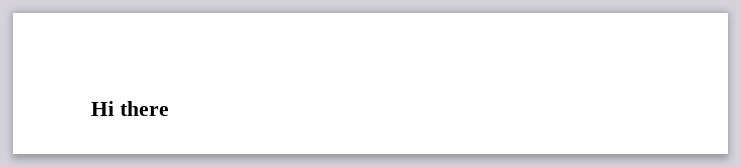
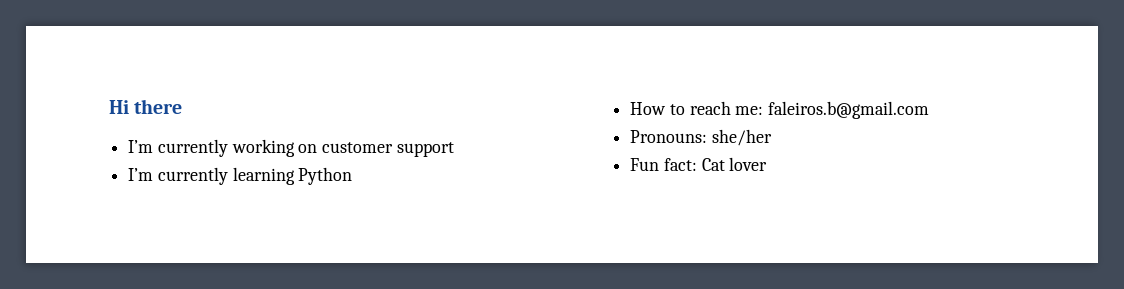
+ I’m currently working on customer support
+ I’m currently learning Python
+ How to reach me: faleiros.b@gmail.com
+ Pronouns: she/her
+ Fun fact: Cat lover

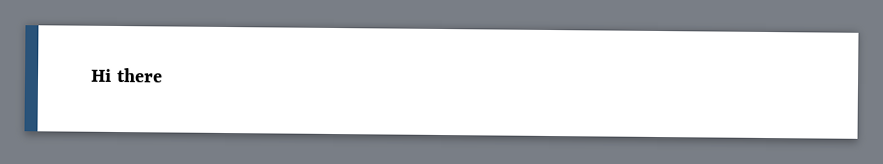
- I’m currently working on customer support
- I’m currently learning Python
- How to reach me: faleiros.b@gmail.com
- Pronouns: she/her
- Fun fact: Cat lover

